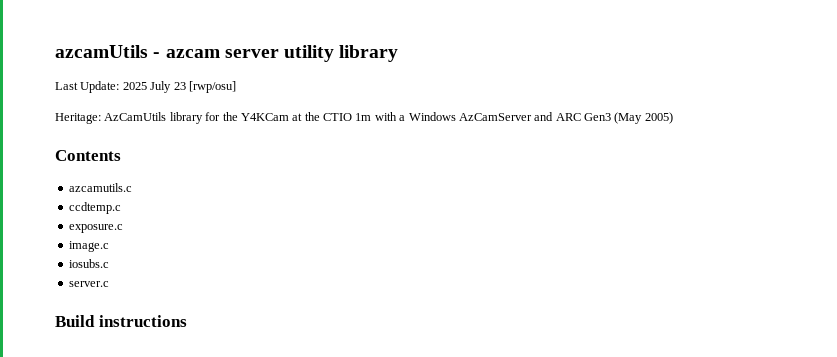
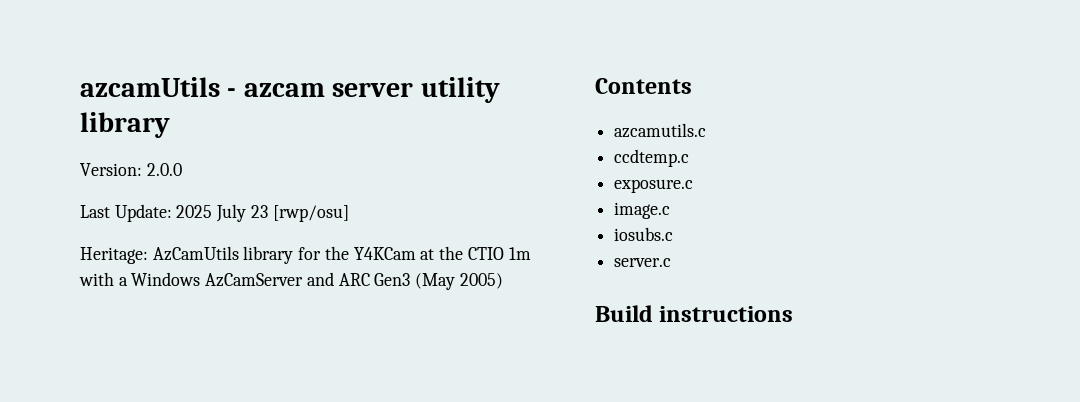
+ Version: 2.0.0

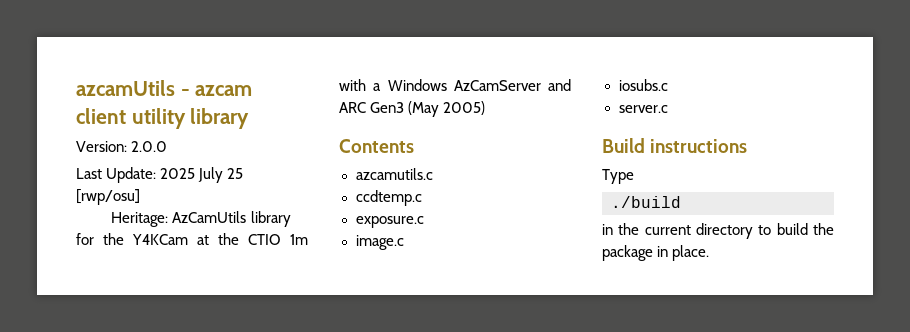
- azcamUtils - azcam server utility library
+ azcamUtils - azcam client utility library
- Last Update: 2025 July 23 [rwp/osu]
+ Last Update: 2025 July 25 [rwp/osu]
+ Type
+ ./build
+ in the current directory to build the package in place.

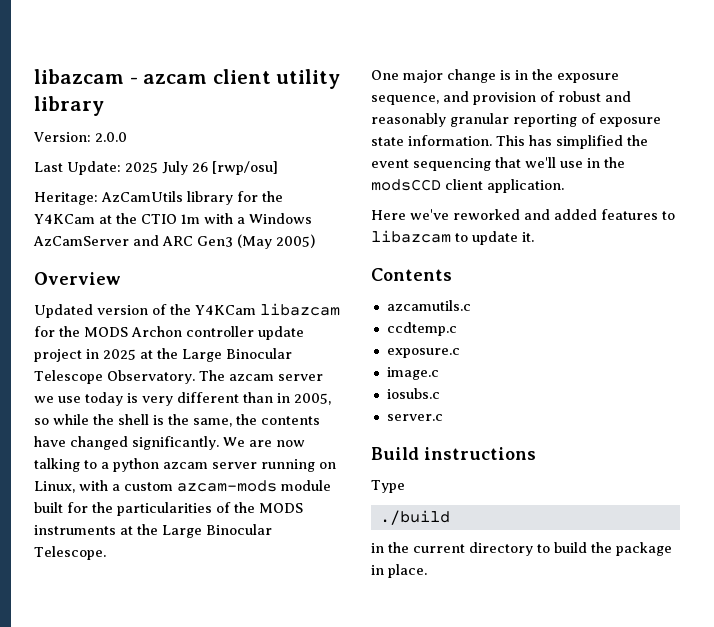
- azcamUtils - azcam client utility library
+ libazcam - azcam client utility library
- Last Update: 2025 July 25 [rwp/osu]
+ Last Update: 2025 July 26 [rwp/osu]
+ Overview
+ Updated version of the Y4KCam libazcam for the MODS Archon controller update project in 2025 at the Large Binocular Telescope Observatory. The azcam server we use today is very different than in 2005, so while the shell is the same, the contents have changed significantly. We are now talking to a python azcam server running on Linux, with a custom azcam-mods module built for the particularities of the MODS instruments at the Large Binocular Telescope.
+ One major change is in the exposure sequence, and provision of robust and reasonably granular reporting of exposure state information. This has simplified the event sequencing that we'll use in the modsCCD client application.
+ Here we've reworked and added features to libazcam to update it.

